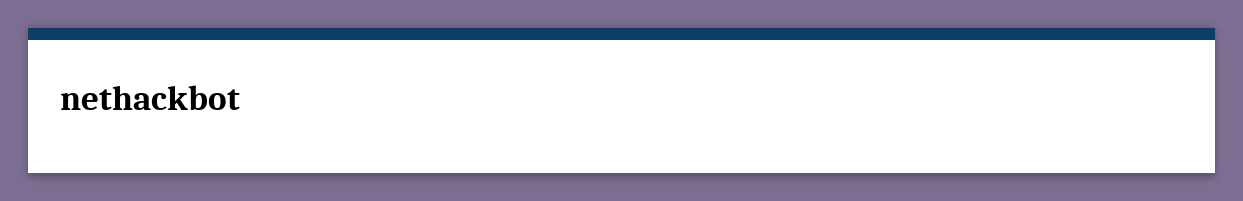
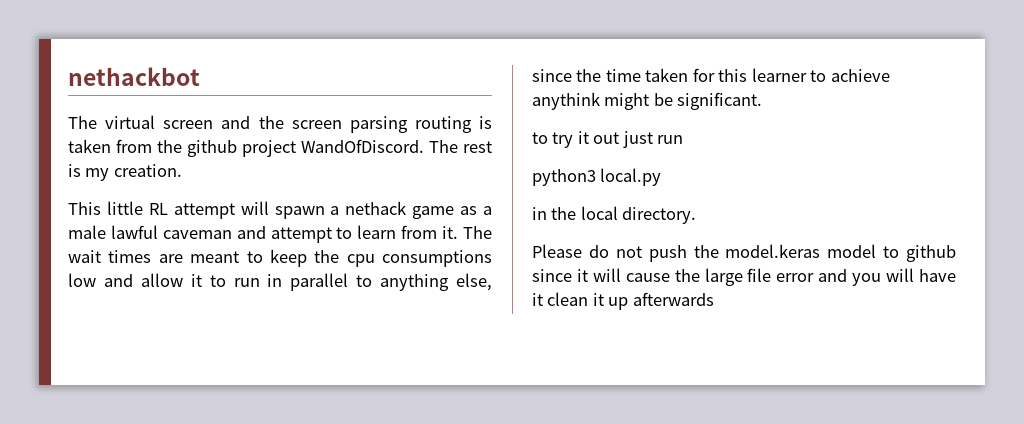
+ The virtual screen and the screen parsing routing is taken from the github project WandOfDiscord. The rest is my creation.
+ This little RL attempt will spawn a nethack game as a male lawful caveman and attempt to learn from it. The wait times are meant to keep the cpu consumptions low and allow it to run in parallel to anything else, since the time taken for this learner to achieve anythink might be significant.
+ to try it out just run
+ python3 local.py
+ in the local directory.
+ Please do not push the model.keras model to github since it will cause the large file error and you will have it clean it up afterwards

